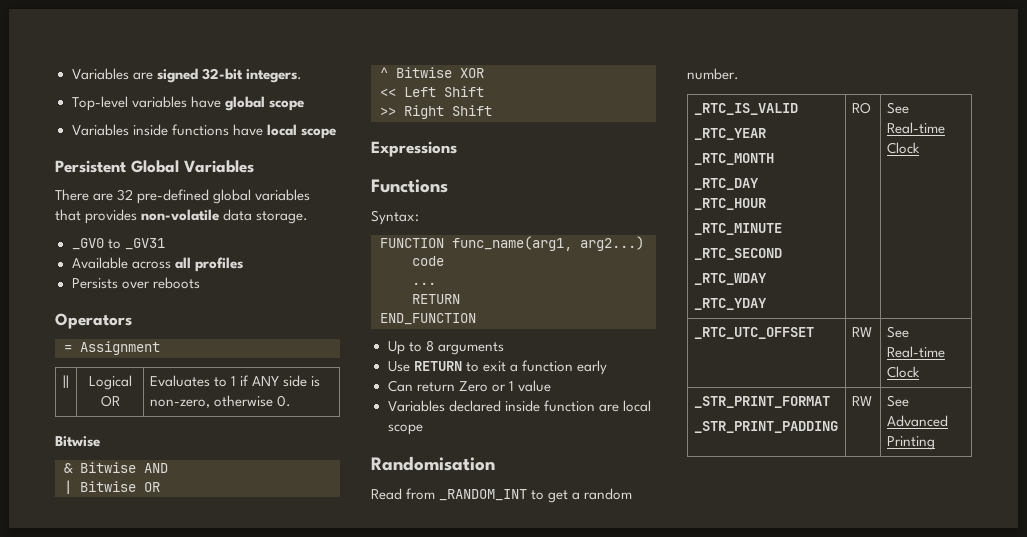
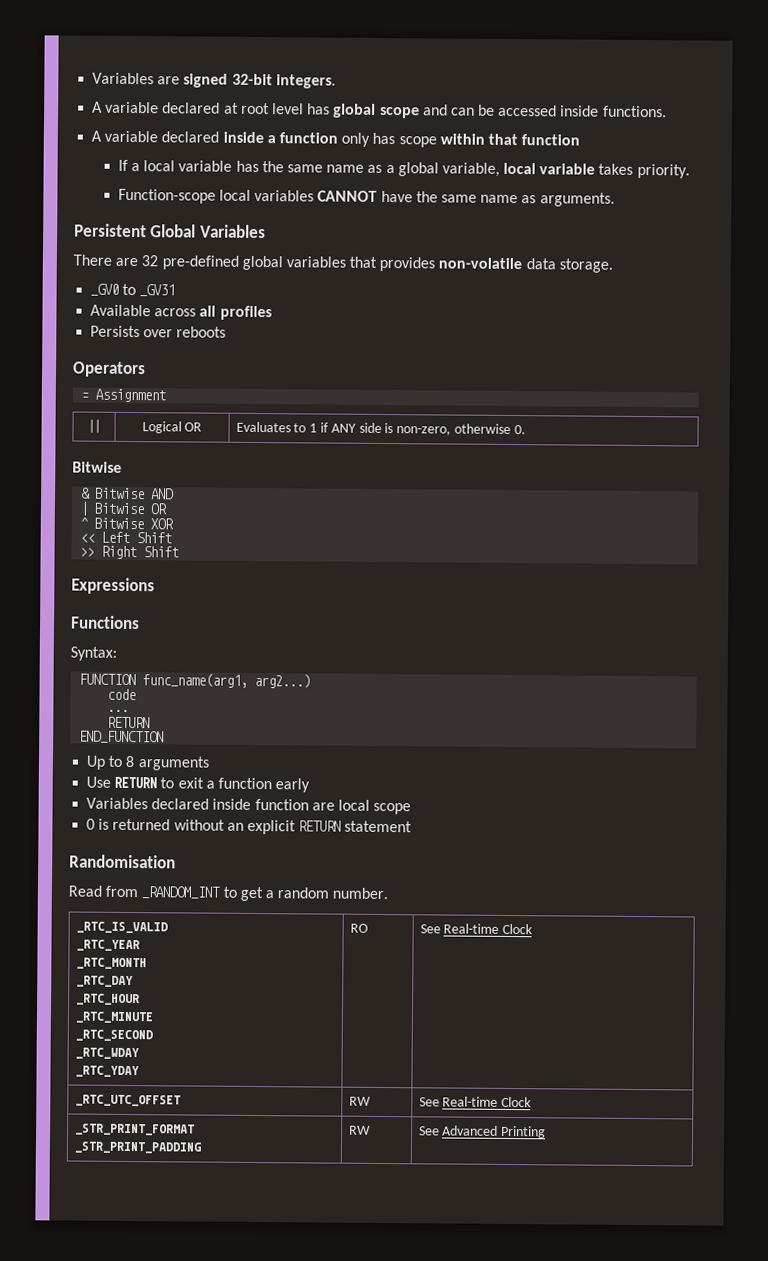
- Top-level variables have global scope
- Variables inside functions have local scope
+ A variable declared at root level has global scope and can be accessed inside functions.
+ A variable declared inside a function only has scope within that function
+ If a local variable has the same name as a global variable, local variable takes priority.
+ Function-scope local variables CANNOT have the same name as arguments.
- Can return Zero or 1 value
+ 0 is returned without an explicit RETURN statement

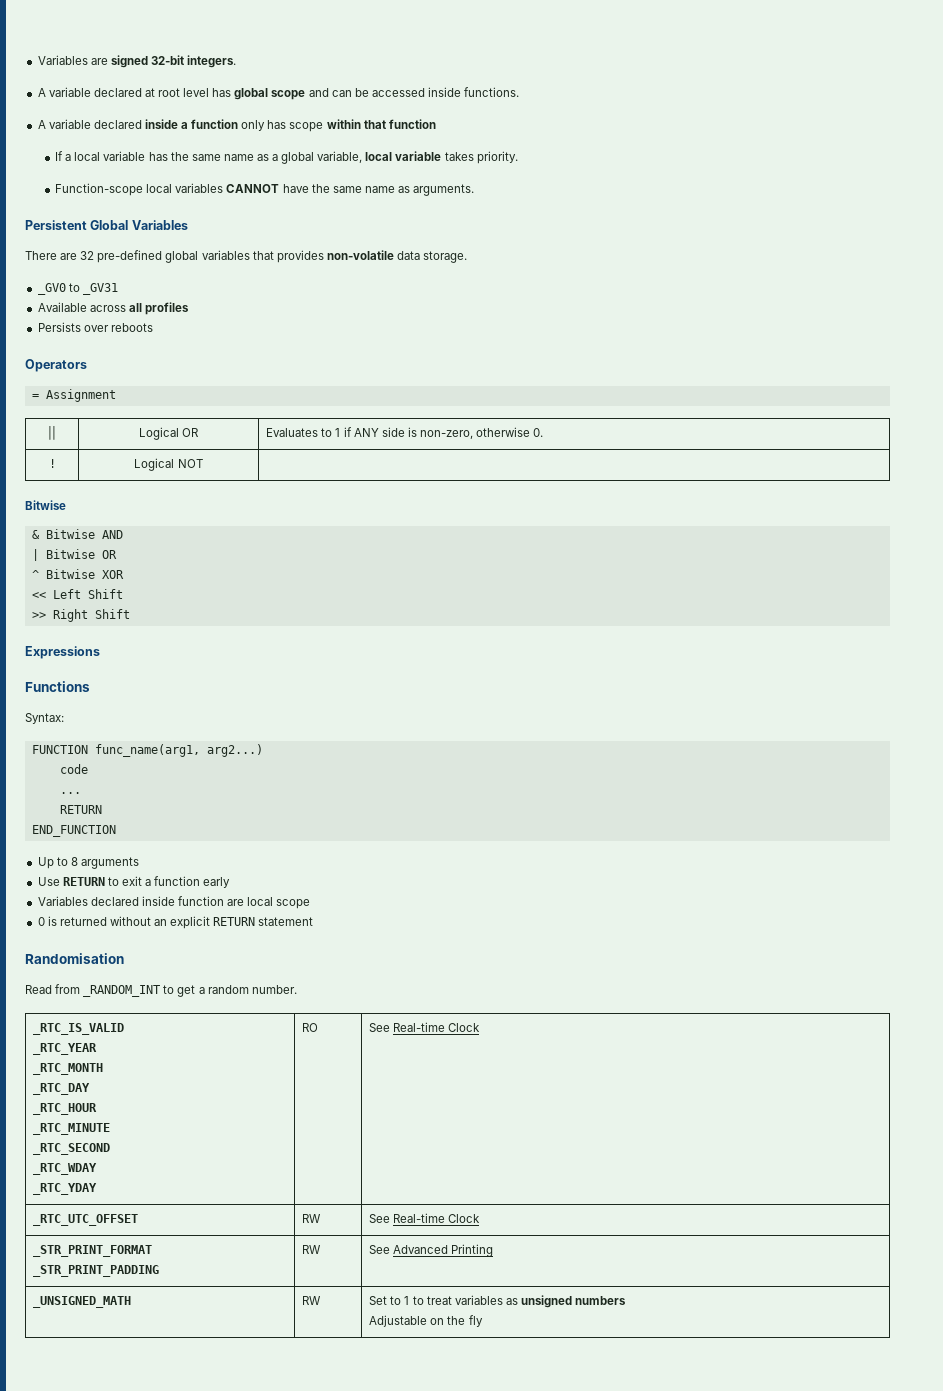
+ ! | Logical NOT |
+ _UNSIGNED_MATH | RW | Set to 1 to treat variables as unsigned numbers
+ Adjustable on the fly

